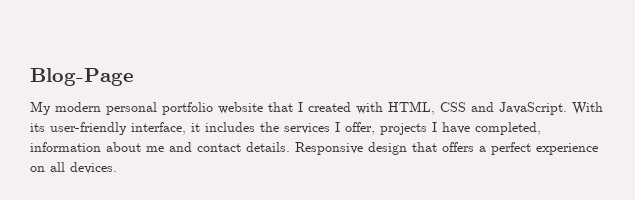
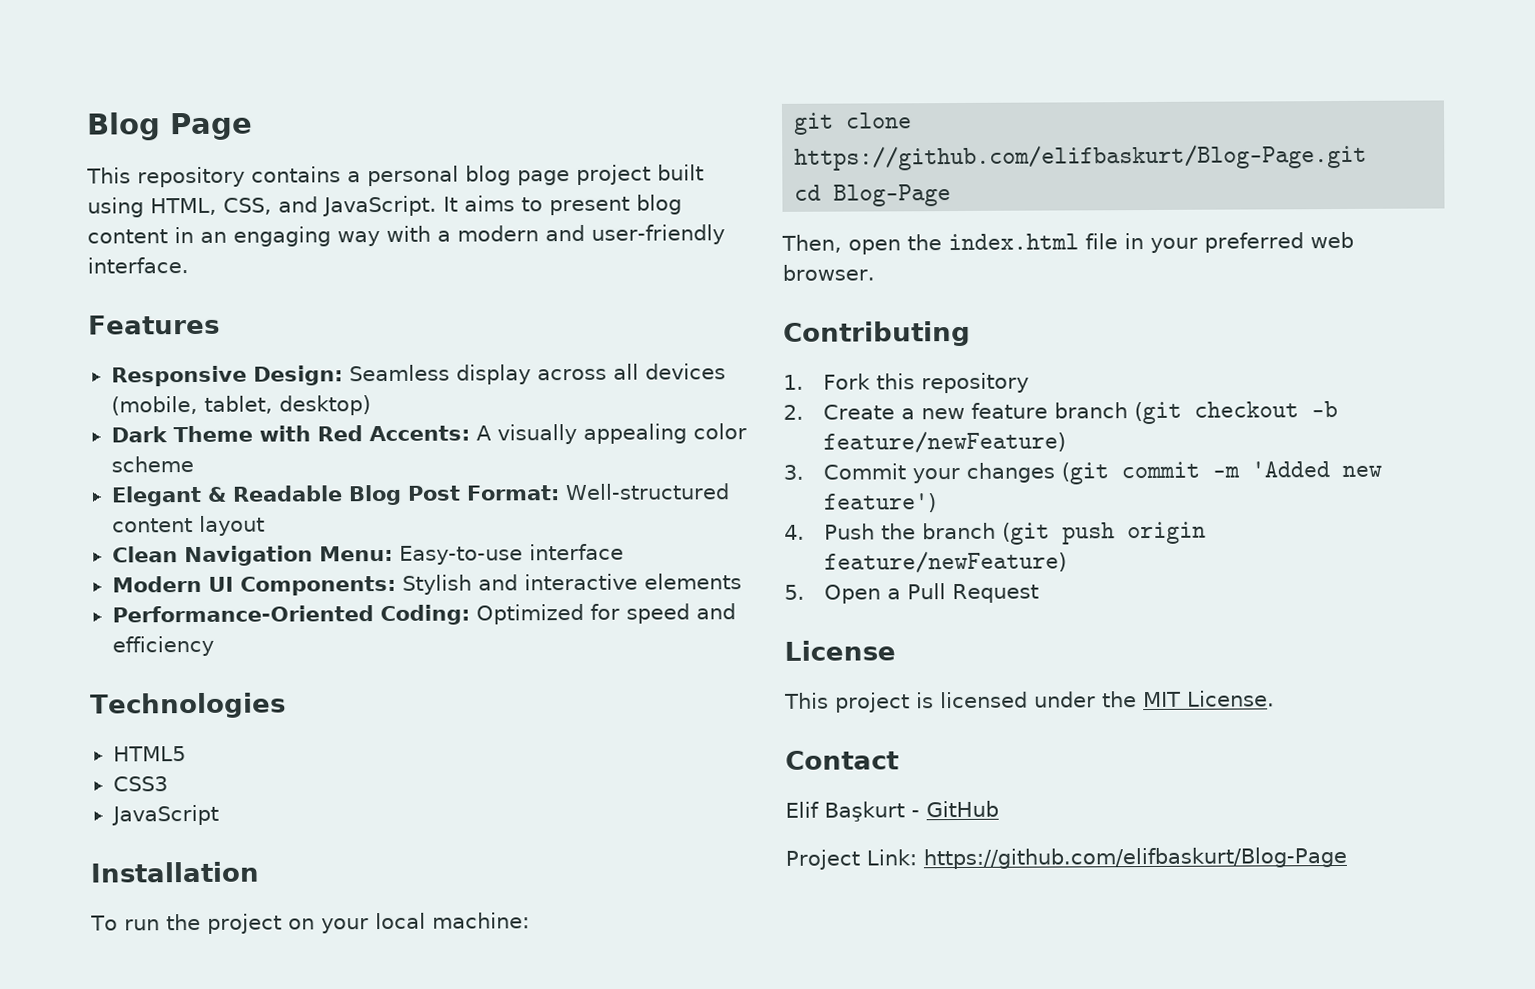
- Blog-Page
- My modern personal portfolio website that I created with HTML, CSS and JavaScript. With its user-friendly interface, it includes the services I offer, projects I have completed, information about me and contact details. Responsive design that offers a perfect experience on all devices.
+ Blog Page
+ This repository contains a personal blog page project built using HTML, CSS, and JavaScript. It aims to present blog content in an engaging way with a modern and user-friendly interface.
+ Features
+ Responsive Design: Seamless display across all devices (mobile, tablet, desktop)
+ Dark Theme with Red Accents: A visually appealing color scheme
+ Elegant & Readable Blog Post Format: Well-structured content layout
+ Clean Navigation Menu: Easy-to-use interface
+ Modern UI Components: Stylish and interactive elements
+ Performance-Oriented Coding: Optimized for speed and efficiency
+ Technologies
+ HTML5
+ CSS3
+ JavaScript
+ Installation
+ To run the project on your local machine:
+ git clone https://github.com/elifbaskurt/Blog-Page.git
+ cd Blog-Page
+ Then, open the index.html file in your preferred web browser.
+ Contributing
+ 1. Fork this repository
+ 2. Create a new feature branch (git checkout -b feature/newFeature)
+ 3. Commit your changes (git commit -m 'Added new feature')
+ 4. Push the branch (git push origin feature/newFeature)
+ 5. Open a Pull Request
+ License
+ This project is licensed under the MIT License.
+ Contact
+ Elif Başkurt - GitHub
+ Project Link: https://github.com/elifbaskurt/Blog-Page

